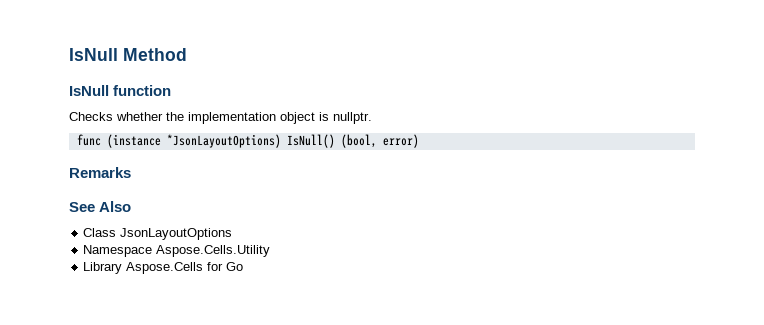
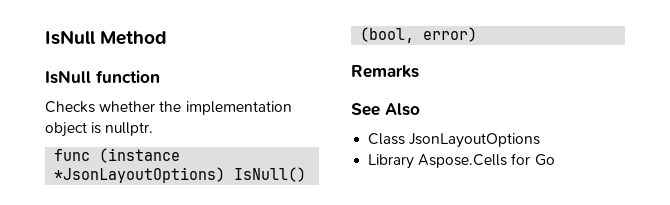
- Namespace Aspose.Cells.Utility

